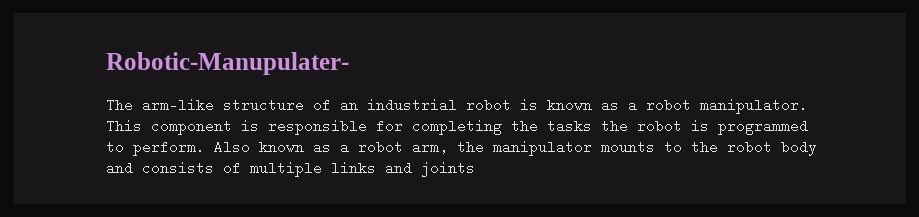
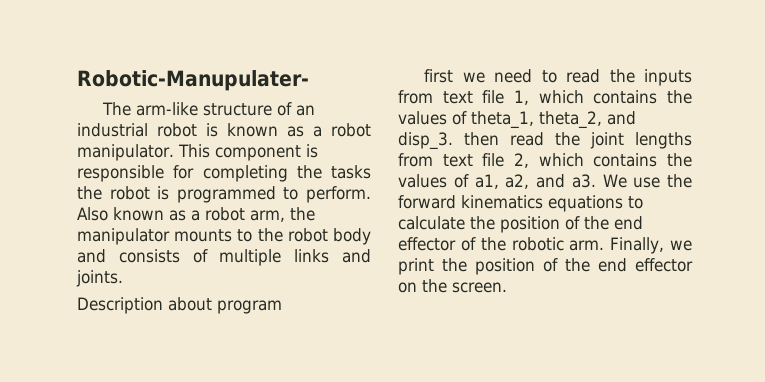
- Also known as a robot arm, the manipulator mounts to the robot body and consists of multiple links and joints
+ Also known as a robot arm, the manipulator mounts to the robot body and consists of multiple links and joints.
+ Description about program
+ first we need to read the inputs from text file 1, which contains the values of theta_1, theta_2, and disp_3. then read the joint lengths from text file 2, which contains the values of a1, a2, and a3. We use the forward kinematics equations to calculate the position of the end effector of the robotic arm. Finally, we print the position of the end effector on the screen.

